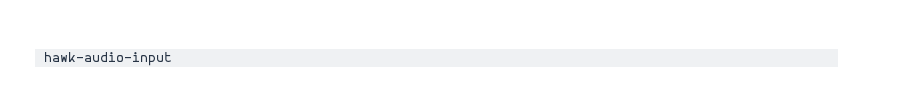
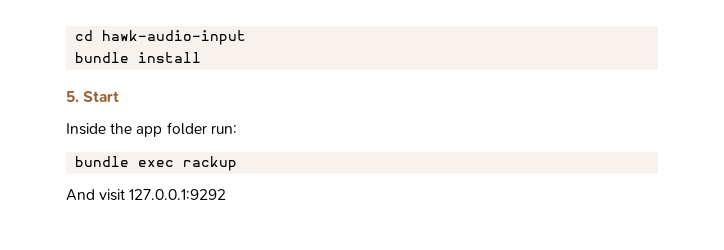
- hawk-audio-input
+ cd hawk-audio-input
+ bundle install
+ 5. Start
+ Inside the app folder run:
+ bundle exec rackup
+ And visit 127.0.0.1:9292

